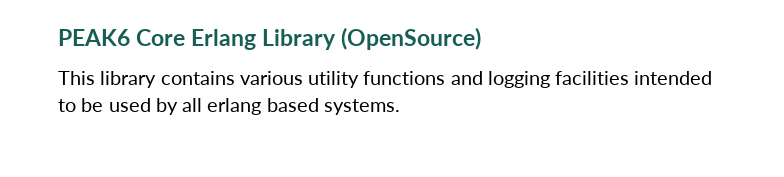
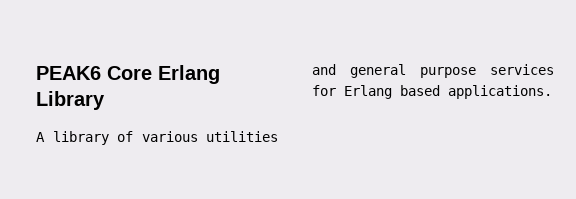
- PEAK6 Core Erlang Library (OpenSource)
- This library contains various utility functions and logging facilities intended to be used by all erlang based systems.
+ PEAK6 Core Erlang Library
+ A library of various utilities and general purpose services for Erlang based applications.

